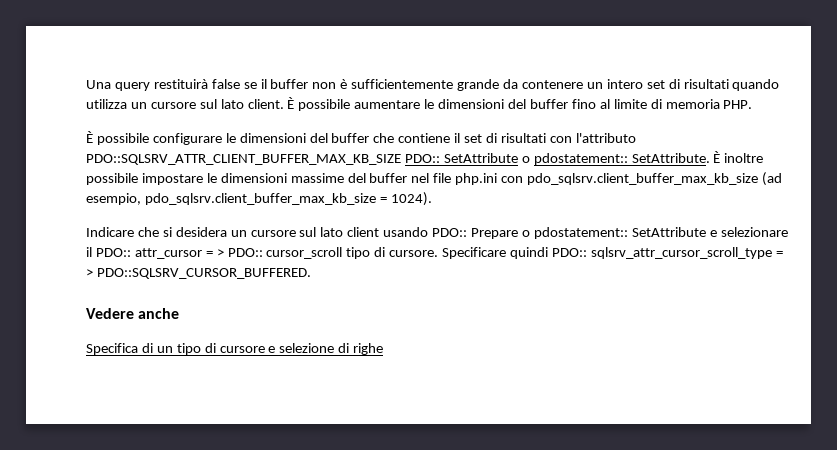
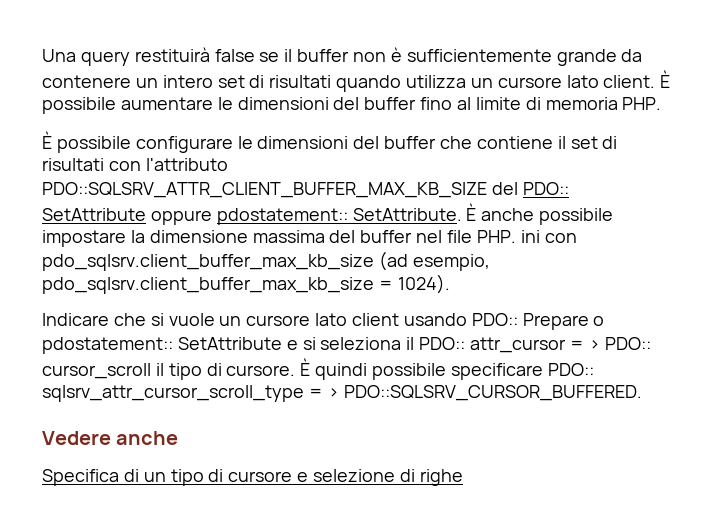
- Una query restituirà false se il buffer non è sufficientemente grande da contenere un intero set di risultati quando utilizza un cursore sul lato client.
+ Una query restituirà false se il buffer non è sufficientemente grande da contenere un intero set di risultati quando utilizza un cursore lato client.
- È possibile configurare le dimensioni del buffer che contiene il set di risultati con l'attributo PDO::SQLSRV_ATTR_CLIENT_BUFFER_MAX_KB_SIZE PDO:: SetAttribute o pdostatement:: SetAttribute.
+ È possibile configurare le dimensioni del buffer che contiene il set di risultati con l'attributo PDO::SQLSRV_ATTR_CLIENT_BUFFER_MAX_KB_SIZE del PDO:: SetAttribute oppure pdostatement:: SetAttribute.
- È inoltre possibile impostare le dimensioni massime del buffer nel file php.ini con pdo_sqlsrv.client_buffer_max_kb_size (ad esempio, pdo_sqlsrv.client_buffer_max_kb_size = 1024).
+ È anche possibile impostare la dimensione massima del buffer nel file PHP. ini con pdo_sqlsrv.client_buffer_max_kb_size (ad esempio, pdo_sqlsrv.client_buffer_max_kb_size = 1024).
- Indicare che si desidera un cursore sul lato client usando PDO:: Prepare o pdostatement:: SetAttribute e selezionare il PDO:: attr_cursor = > PDO:: cursor_scroll tipo di cursore.
+ Indicare che si vuole un cursore lato client usando PDO:: Prepare o pdostatement:: SetAttribute e si seleziona il PDO:: attr_cursor = > PDO:: cursor_scroll il tipo di cursore.
- Specificare quindi PDO:: sqlsrv_attr_cursor_scroll_type = > PDO::SQLSRV_CURSOR_BUFFERED.
+ È quindi possibile specificare PDO:: sqlsrv_attr_cursor_scroll_type = > PDO::SQLSRV_CURSOR_BUFFERED.

